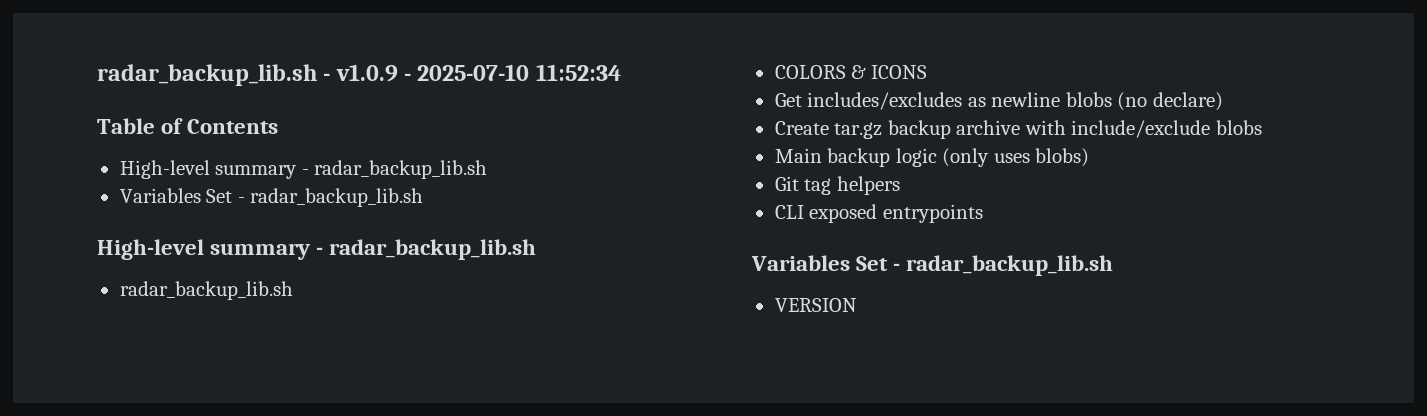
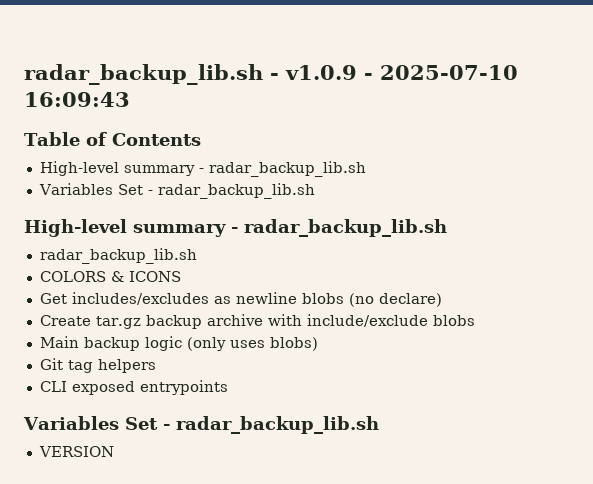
- radar_backup_lib.sh - v1.0.9 - 2025-07-10 11:52:34
+ radar_backup_lib.sh - v1.0.9 - 2025-07-10 16:09:43

